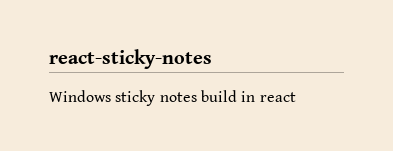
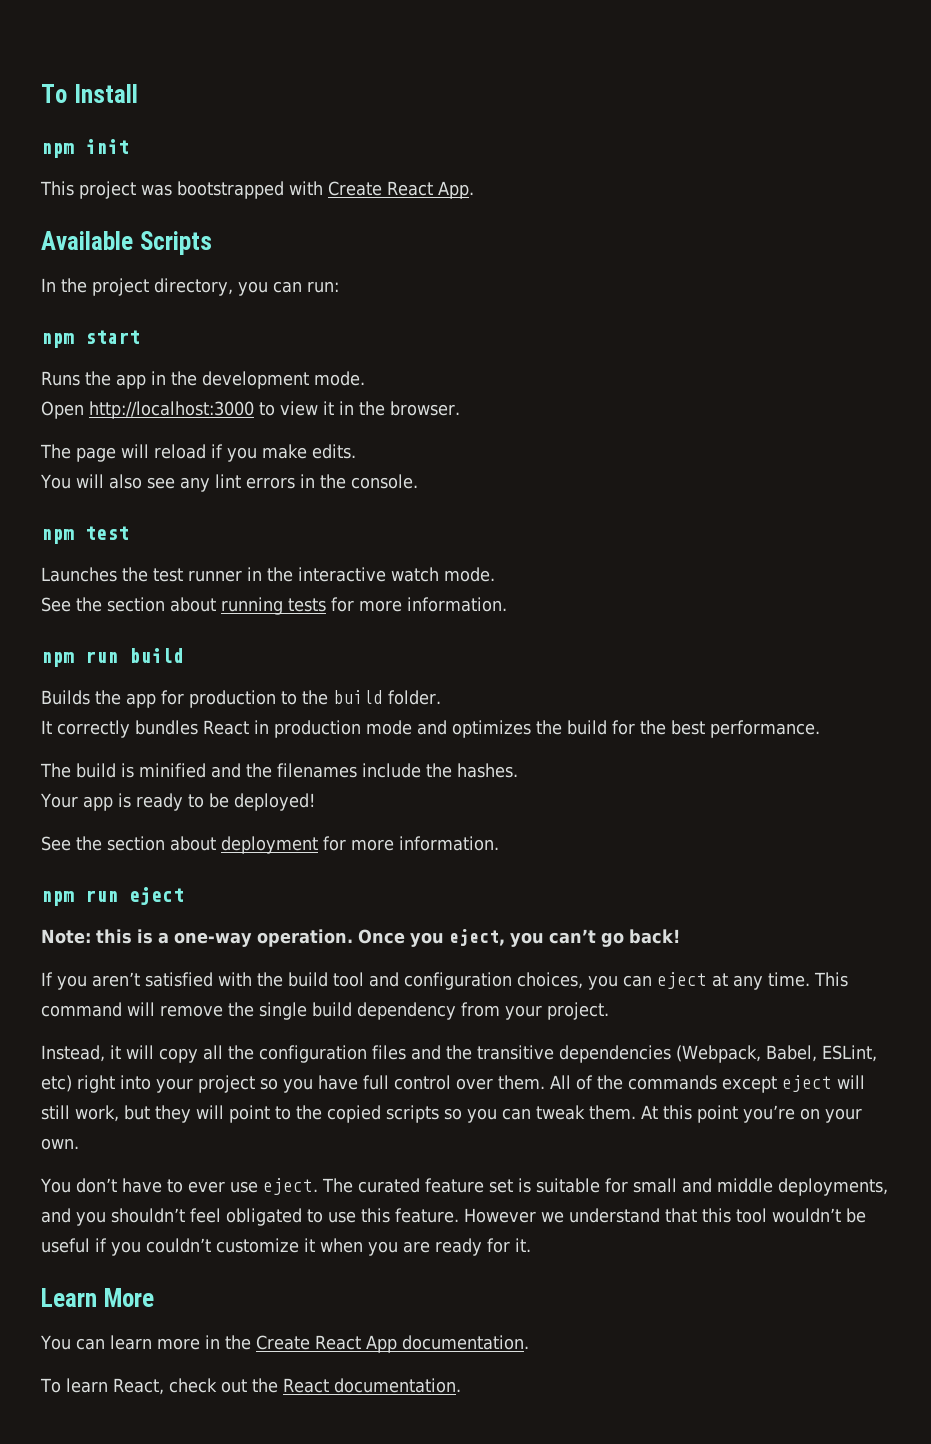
- react-sticky-notes
- Windows sticky notes build in react
+ To Install
+ npm init
+ This project was bootstrapped with Create React App.
+ Available Scripts
+ In the project directory, you can run:
+ npm start
+ Runs the app in the development mode.
+ Open http://localhost:3000 to view it in the browser.
+ The page will reload if you make edits.
+ You will also see any lint errors in the console.
+ npm test
+ Launches the test runner in the interactive watch mode.
+ See the section about running tests for more information.
+ npm run build
+ Builds the app for production to the build folder.
+ It correctly bundles React in production mode and optimizes the build for the best performance.
+ The build is minified and the filenames include the hashes.
+ Your app is ready to be deployed!
+ See the section about deployment for more information.
+ npm run eject
+ Note: this is a one-way operation. Once you eject, you can’t go back!
+ If you aren’t satisfied with the build tool and configuration choices, you can eject at any time. This command will remove the single build dependency from your project.
+ Instead, it will copy all the configuration files and the transitive dependencies (Webpack, Babel, ESLint, etc) right into your project so you have full control over them. All of the commands except eject will still work, but they will point to the copied scripts so you can tweak them. At this point you’re on your own.
+ You don’t have to ever use eject. The curated feature set is suitable for small and middle deployments, and you shouldn’t feel obligated to use this feature. However we understand that this tool wouldn’t be useful if you couldn’t customize it when you are ready for it.
+ Learn More
+ You can learn more in the Create React App documentation.
+ To learn React, check out the React documentation.

